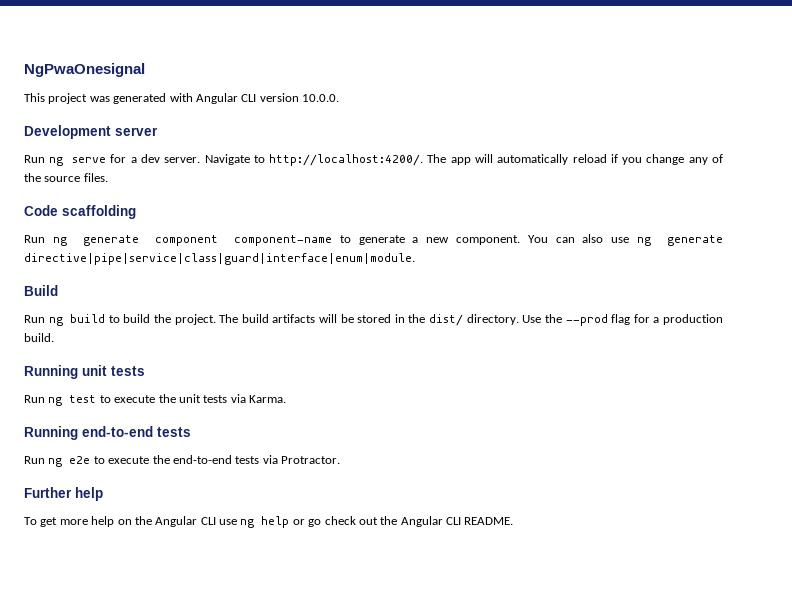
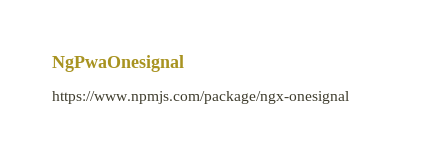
- This project was generated with Angular CLI version 10.0.0.
- Development server
- Run ng serve for a dev server. Navigate to http://localhost:4200/. The app will automatically reload if you change any of the source files.
- Code scaffolding
- Run ng generate component component-name to generate a new component. You can also use ng generate directive|pipe|service|class|guard|interface|enum|module.
- Build
- Run ng build to build the project. The build artifacts will be stored in the dist/ directory. Use the --prod flag for a production build.
- Running unit tests
- Run ng test to execute the unit tests via Karma.
- Running end-to-end tests
- Run ng e2e to execute the end-to-end tests via Protractor.
- Further help
- To get more help on the Angular CLI use ng help or go check out the Angular CLI README.
+ https://www.npmjs.com/package/ngx-onesignal

